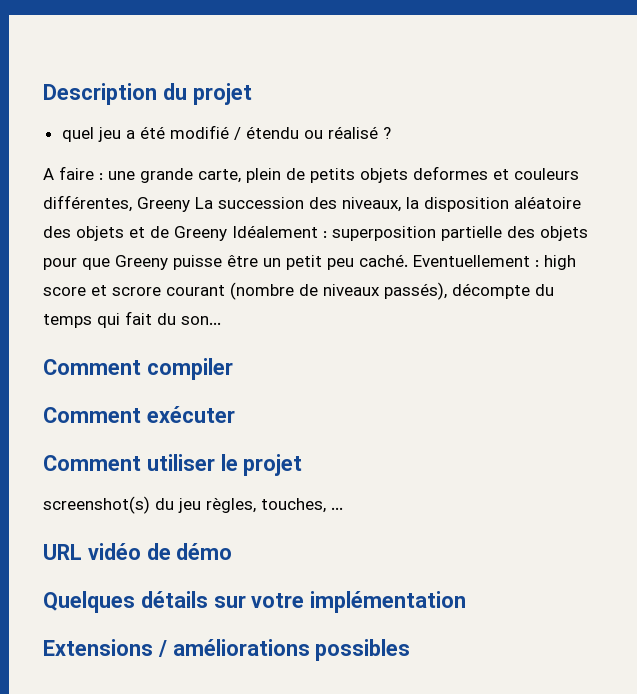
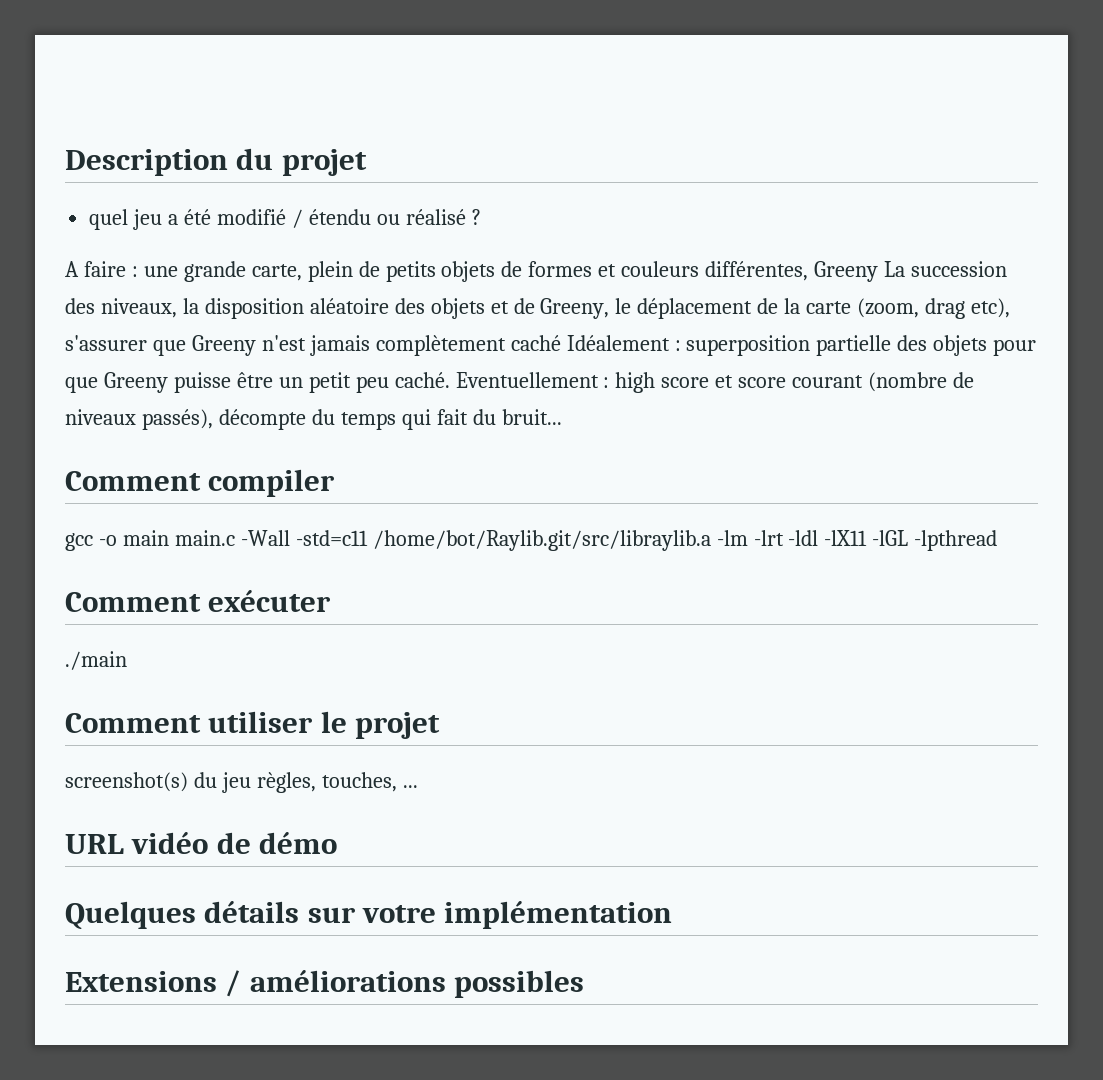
- A faire : une grande carte, plein de petits objets deformes et couleurs différentes, Greeny La succession des niveaux, la disposition aléatoire des objets et de Greeny Idéalement : superposition partielle des objets pour que Greeny puisse être un petit peu caché.
+ A faire : une grande carte, plein de petits objets de formes et couleurs différentes, Greeny La succession des niveaux, la disposition aléatoire des objets et de Greeny, le déplacement de la carte (zoom, drag etc), s'assurer que Greeny n'est jamais complètement caché Idéalement : superposition partielle des objets pour que Greeny puisse être un petit peu caché.
- Eventuellement : high score et scrore courant (nombre de niveaux passés), décompte du temps qui fait du son...
+ Eventuellement : high score et score courant (nombre de niveaux passés), décompte du temps qui fait du bruit...
+ gcc -o main main.c -Wall -std=c11 /home/bot/Raylib.git/src/libraylib.a -lm -lrt -ldl -lX11 -lGL -lpthread
+ ./main

